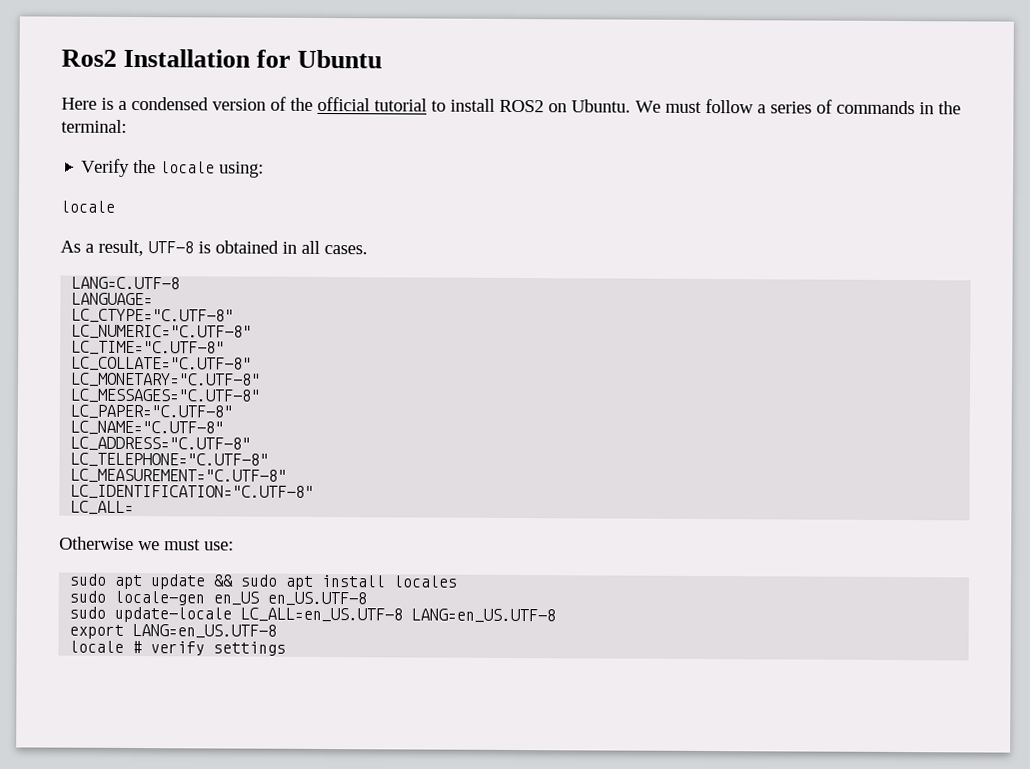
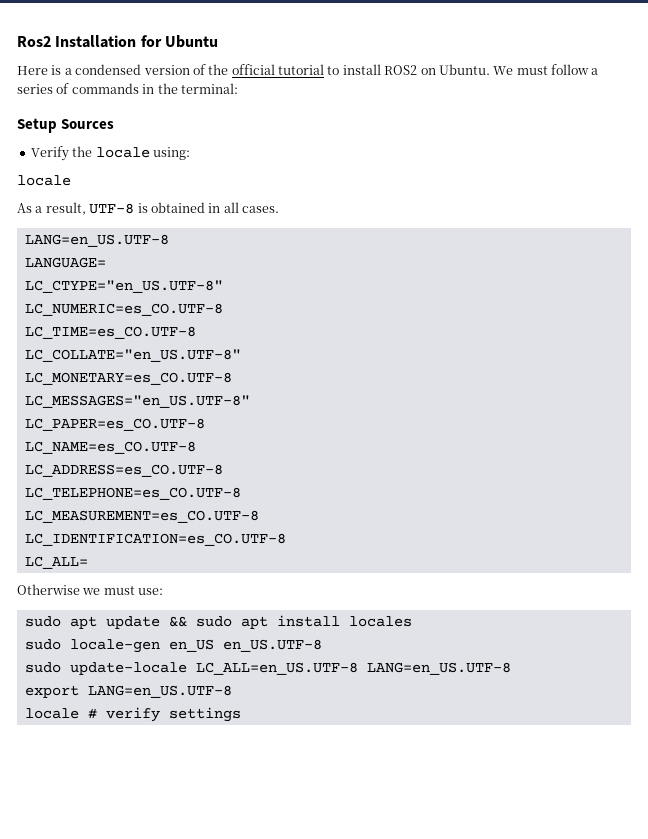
+ Setup Sources
  As a result, UTF-8 is obtained in all cases.
- LANG=C.UTF-8
+ LANG=en_US.UTF-8
- LC_CTYPE="C.UTF-8"
- LC_NUMERIC="C.UTF-8"
- LC_TIME="C.UTF-8"
- LC_COLLATE="C.UTF-8"
- LC_MONETARY="C.UTF-8"
- LC_MESSAGES="C.UTF-8"
- LC_PAPER="C.UTF-8"
- LC_NAME="C.UTF-8"
- LC_ADDRESS="C.UTF-8"
- LC_TELEPHONE="C.UTF-8"
- LC_MEASUREMENT="C.UTF-8"
- LC_IDENTIFICATION="C.UTF-8"
+ LC_CTYPE="en_US.UTF-8"
+ LC_NUMERIC=es_CO.UTF-8
+ LC_TIME=es_CO.UTF-8
+ LC_COLLATE="en_US.UTF-8"
+ LC_MONETARY=es_CO.UTF-8
+ LC_MESSAGES="en_US.UTF-8"
+ LC_PAPER=es_CO.UTF-8
+ LC_NAME=es_CO.UTF-8
+ LC_ADDRESS=es_CO.UTF-8
+ LC_TELEPHONE=es_CO.UTF-8
+ LC_MEASUREMENT=es_CO.UTF-8
+ LC_IDENTIFICATION=es_CO.UTF-8

